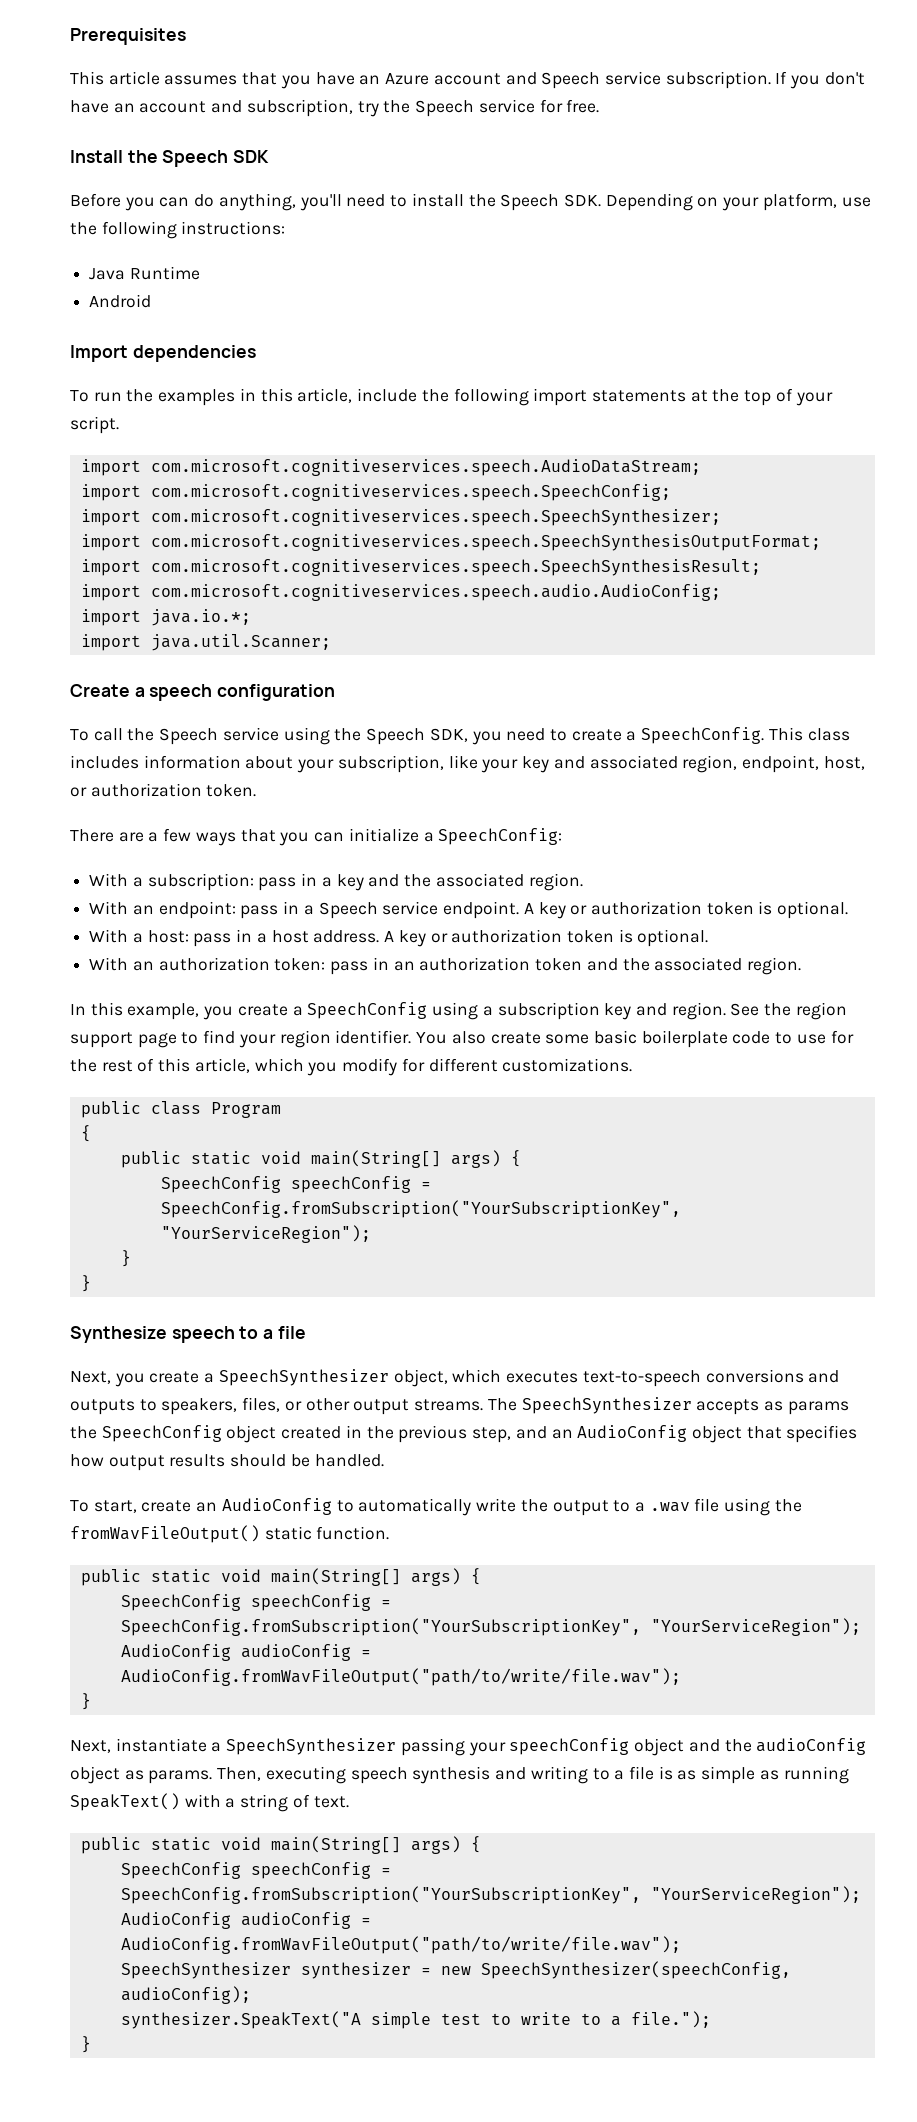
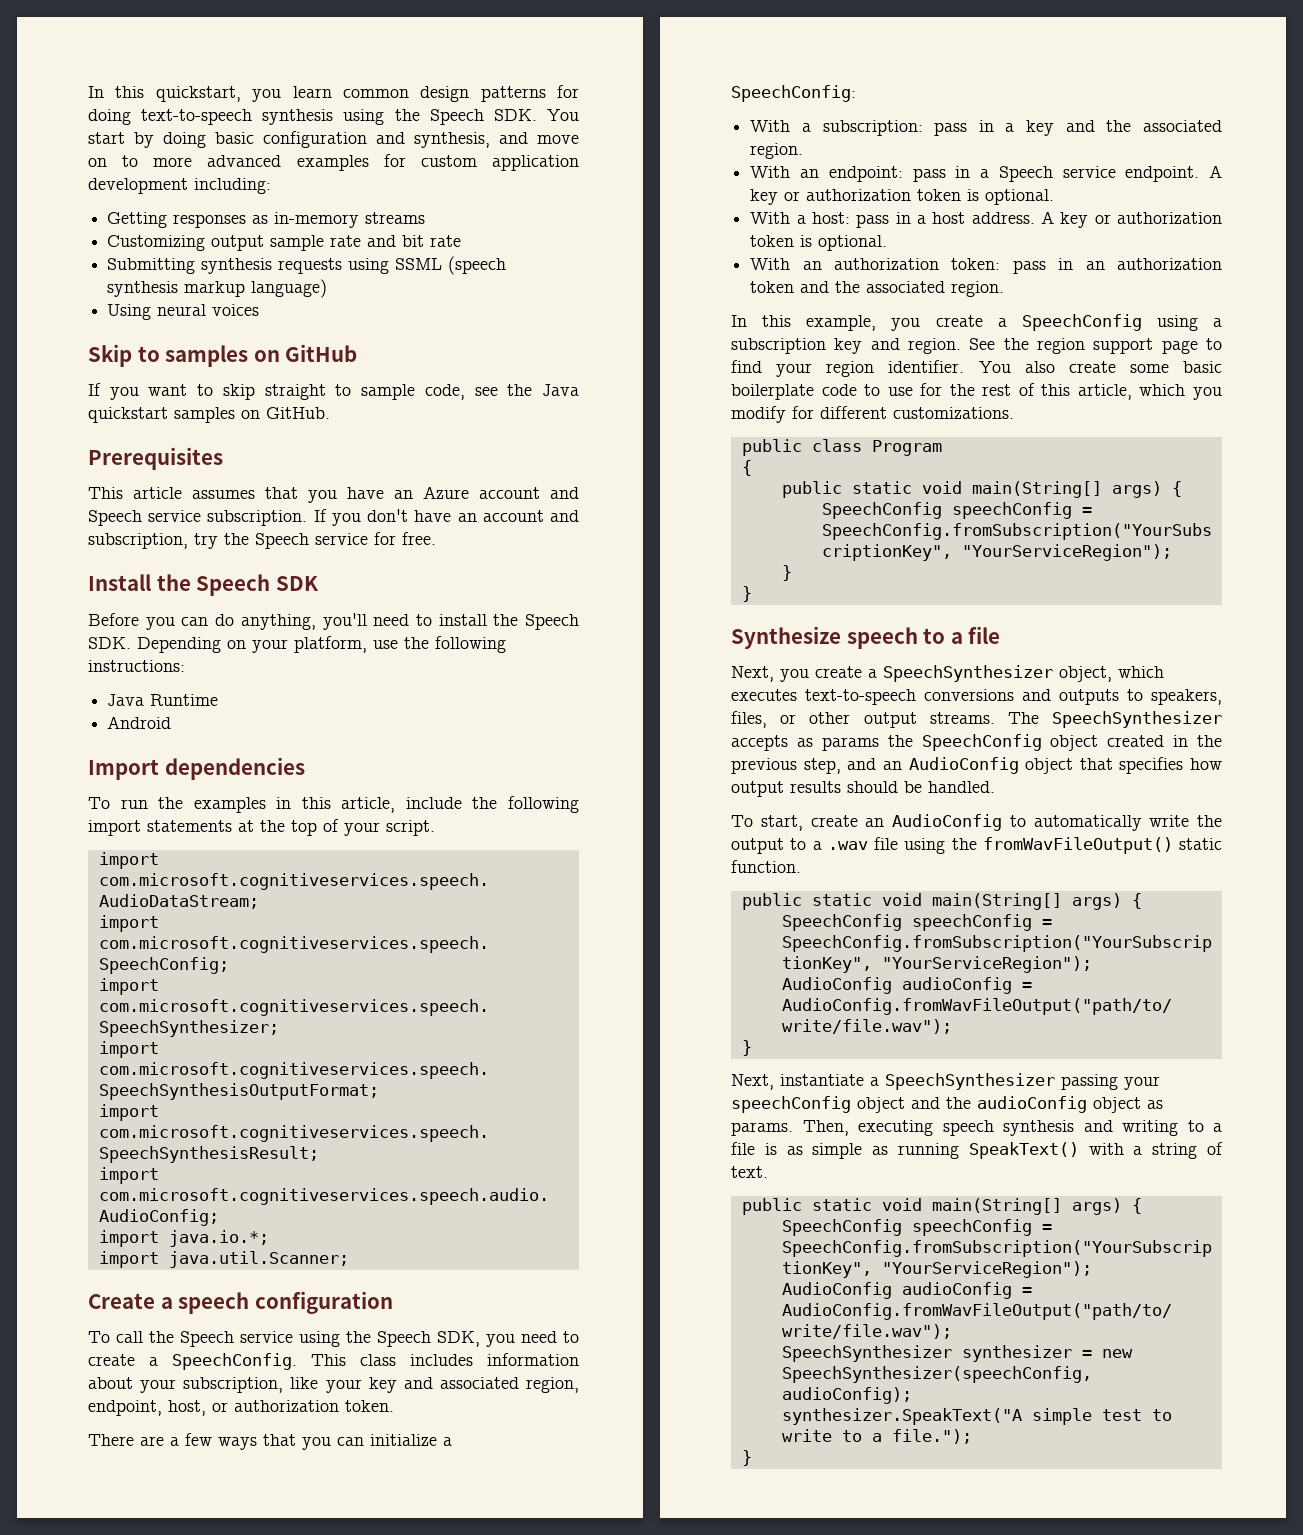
+ In this quickstart, you learn common design patterns for doing text-to-speech synthesis using the Speech SDK. You start by doing basic configuration and synthesis, and move on to more advanced examples for custom application development including:
+ Getting responses as in-memory streams
+ Customizing output sample rate and bit rate
+ Submitting synthesis requests using SSML (speech synthesis markup language)
+ Using neural voices
+ Skip to samples on GitHub
+ If you want to skip straight to sample code, see the Java quickstart samples on GitHub.

